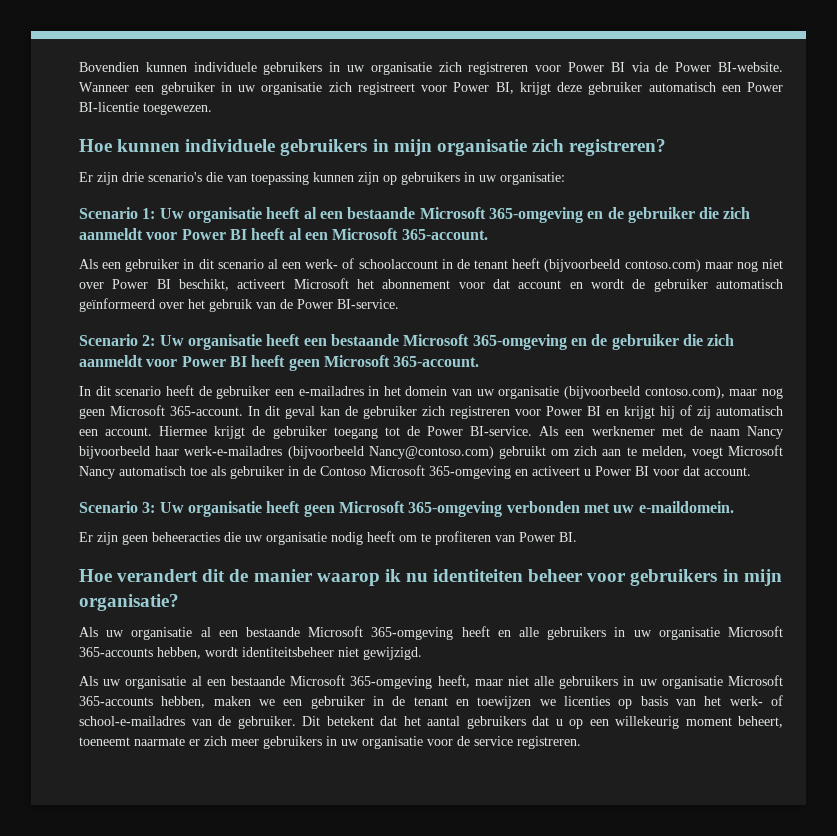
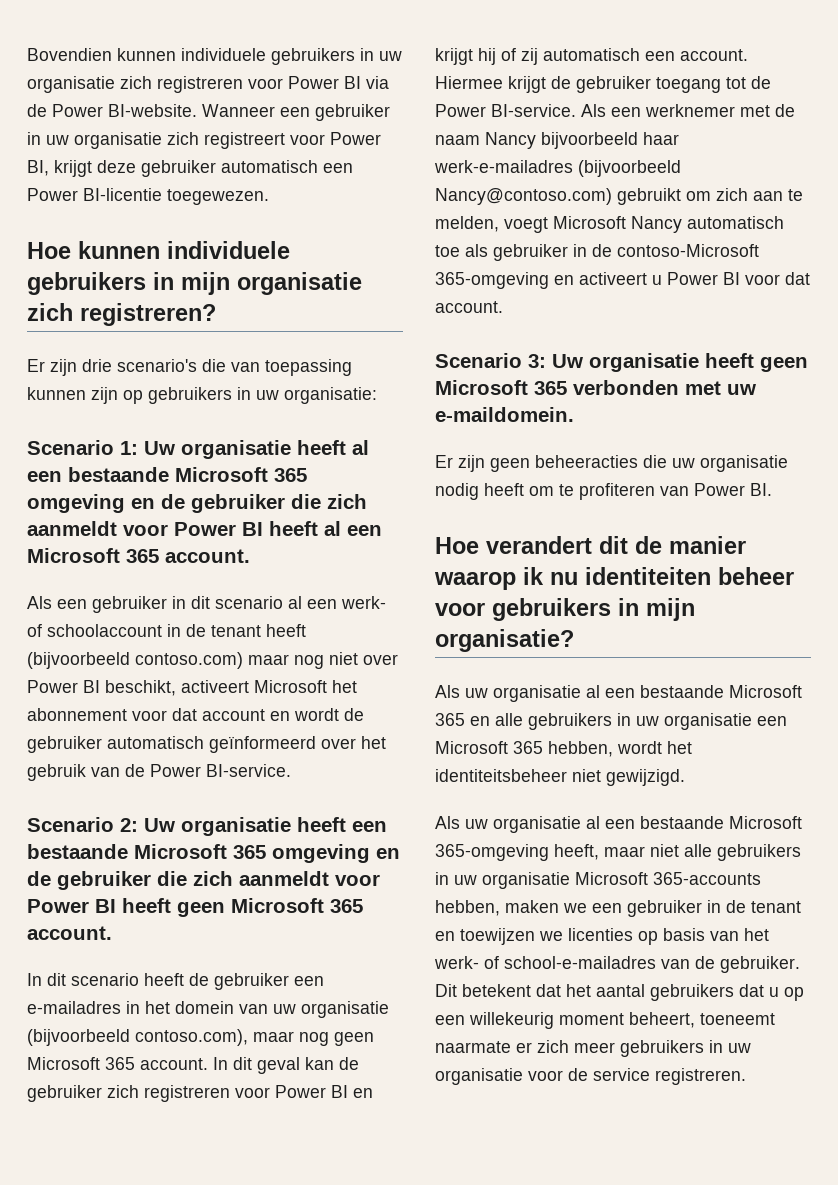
- Scenario 1: Uw organisatie heeft al een bestaande Microsoft 365-omgeving en de gebruiker die zich aanmeldt voor Power BI heeft al een Microsoft 365-account.
+ Scenario 1: Uw organisatie heeft al een bestaande Microsoft 365 omgeving en de gebruiker die zich aanmeldt voor Power BI heeft al een Microsoft 365 account.
- Scenario 2: Uw organisatie heeft een bestaande Microsoft 365-omgeving en de gebruiker die zich aanmeldt voor Power BI heeft geen Microsoft 365-account.
+ Scenario 2: Uw organisatie heeft een bestaande Microsoft 365 omgeving en de gebruiker die zich aanmeldt voor Power BI heeft geen Microsoft 365 account.
- In dit scenario heeft de gebruiker een e-mailadres in het domein van uw organisatie (bijvoorbeeld contoso.com), maar nog geen Microsoft 365-account.
+ In dit scenario heeft de gebruiker een e-mailadres in het domein van uw organisatie (bijvoorbeeld contoso.com), maar nog geen Microsoft 365 account.
- Als een werknemer met de naam Nancy bijvoorbeeld haar werk-e-mailadres (bijvoorbeeld Nancy@contoso.com) gebruikt om zich aan te melden, voegt Microsoft Nancy automatisch toe als gebruiker in de Contoso Microsoft 365-omgeving en activeert u Power BI voor dat account.
+ Als een werknemer met de naam Nancy bijvoorbeeld haar werk-e-mailadres (bijvoorbeeld Nancy@contoso.com) gebruikt om zich aan te melden, voegt Microsoft Nancy automatisch toe als gebruiker in de contoso-Microsoft 365-omgeving en activeert u Power BI voor dat account.
- Scenario 3: Uw organisatie heeft geen Microsoft 365-omgeving verbonden met uw e-maildomein.
+ Scenario 3: Uw organisatie heeft geen Microsoft 365 verbonden met uw e-maildomein.
- Als uw organisatie al een bestaande Microsoft 365-omgeving heeft en alle gebruikers in uw organisatie Microsoft 365-accounts hebben, wordt identiteitsbeheer niet gewijzigd.
+ Als uw organisatie al een bestaande Microsoft 365 en alle gebruikers in uw organisatie een Microsoft 365 hebben, wordt het identiteitsbeheer niet gewijzigd.

